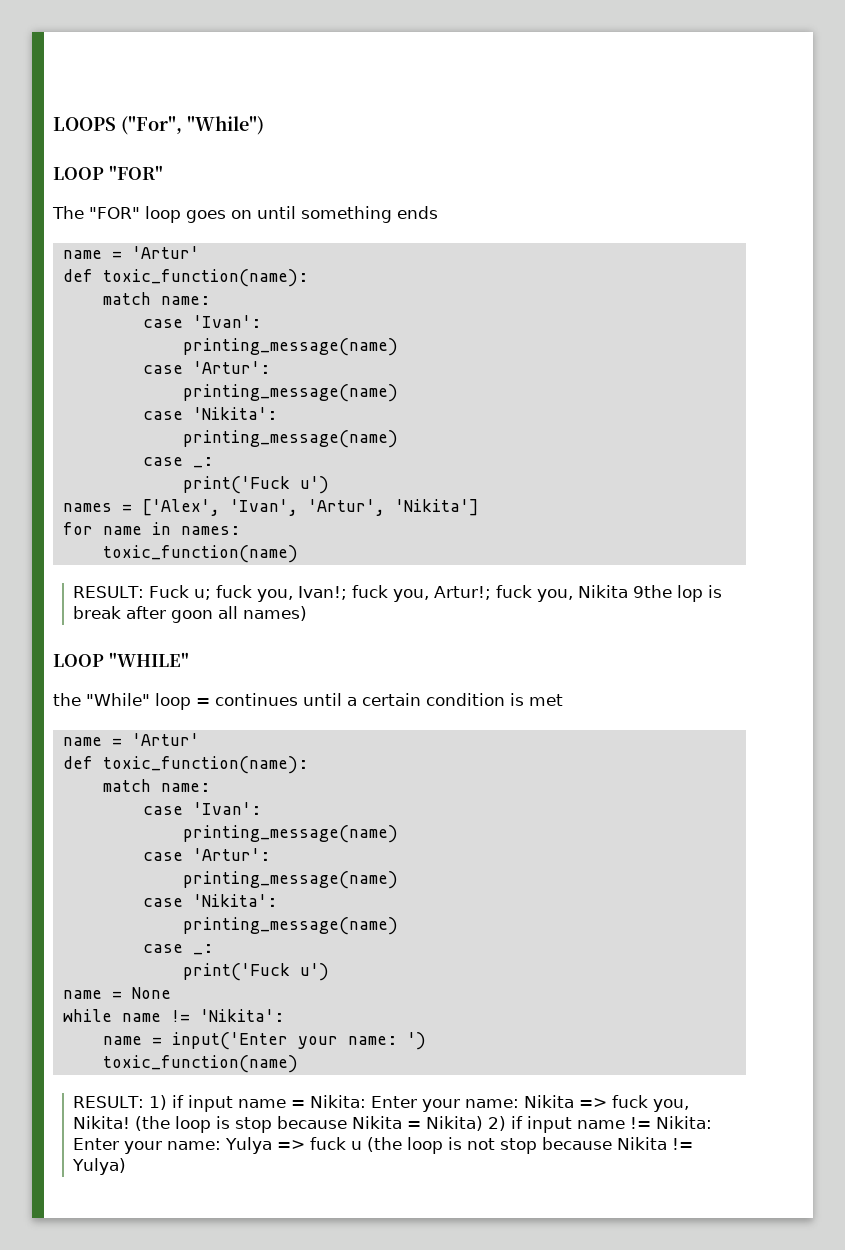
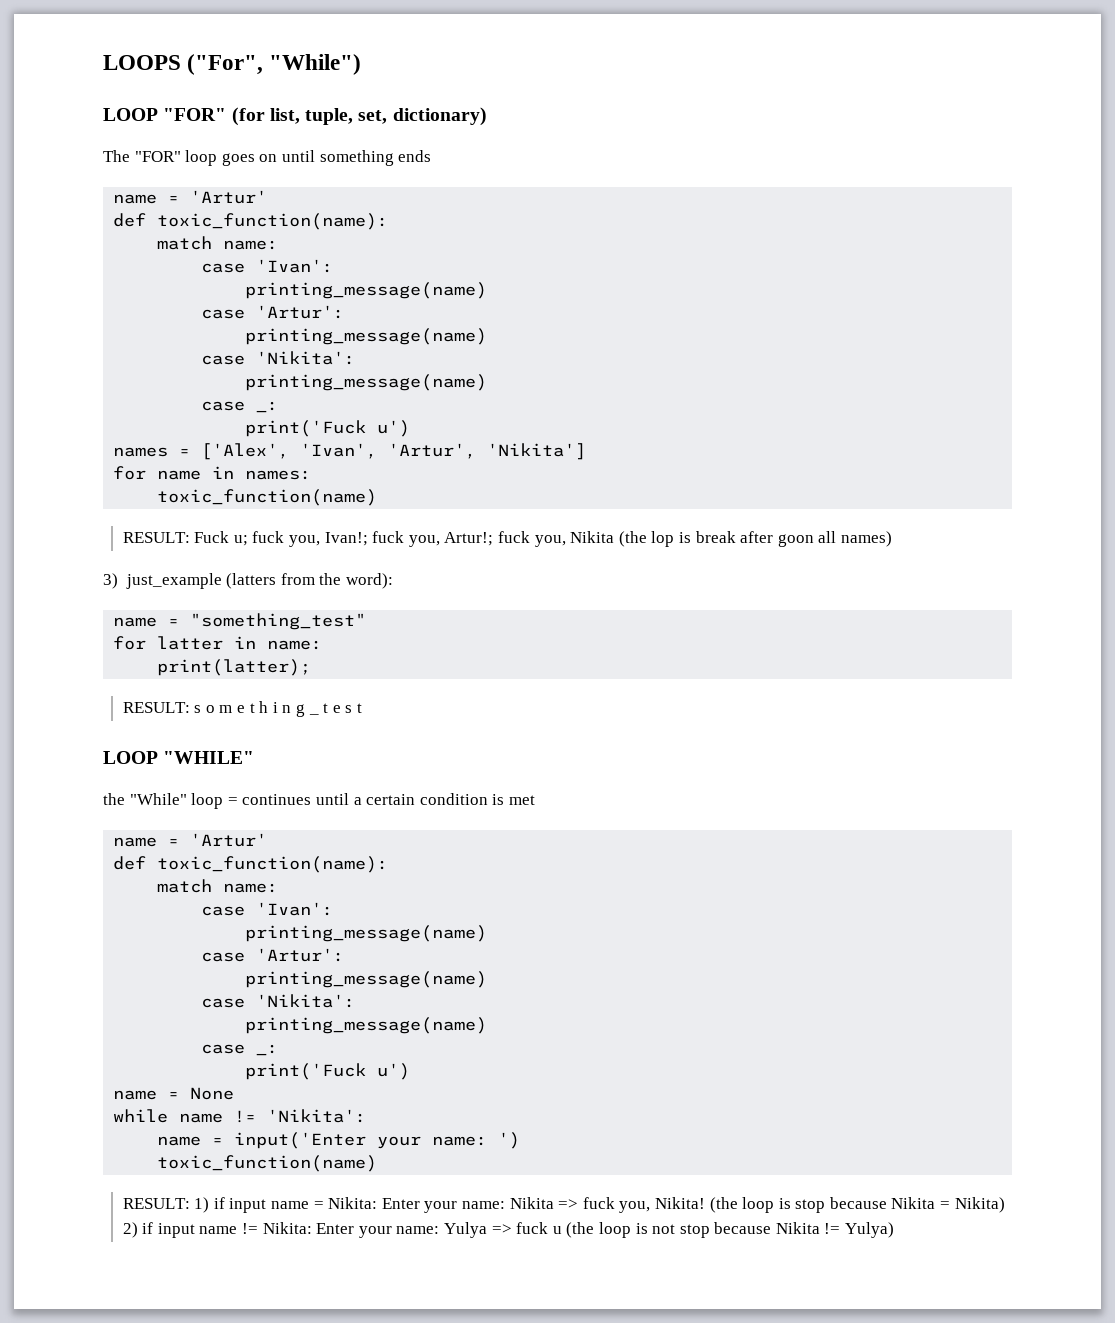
- LOOP "FOR"
+ LOOP "FOR" (for list, tuple, set, dictionary)
- RESULT: Fuck u; fuck you, Ivan!; fuck you, Artur!; fuck you, Nikita 9the lop is break after goon all names)
+ RESULT: Fuck u; fuck you, Ivan!; fuck you, Artur!; fuck you, Nikita (the lop is break after goon all names)
+ 3) just_example (latters from the word):
+ name = "something_test"
+ for latter in name:
+ print(latter);
+ RESULT: s o m e t h i n g _ t e s t

